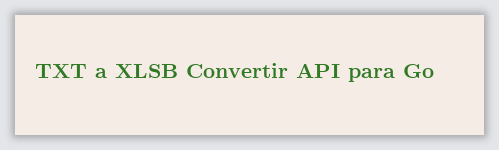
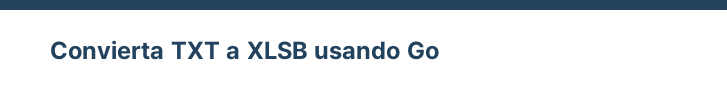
- TXT a XLSB Convertir API para Go
+ Convierta TXT a XLSB usando Go

